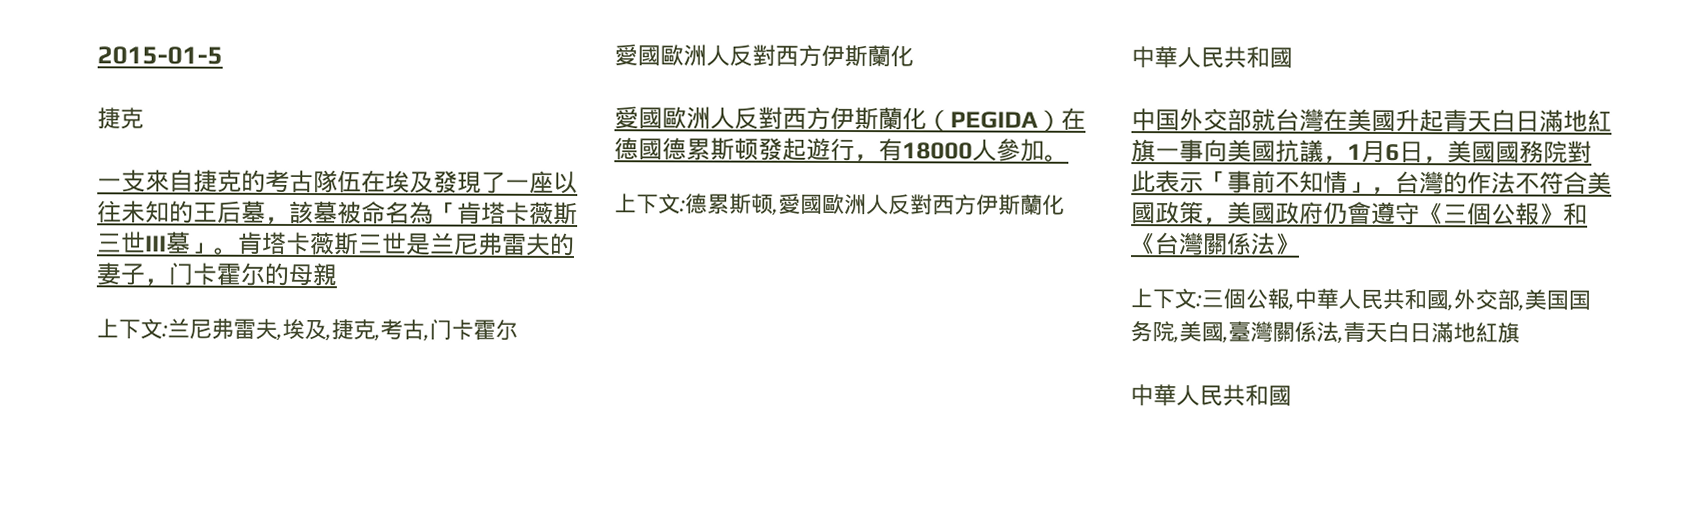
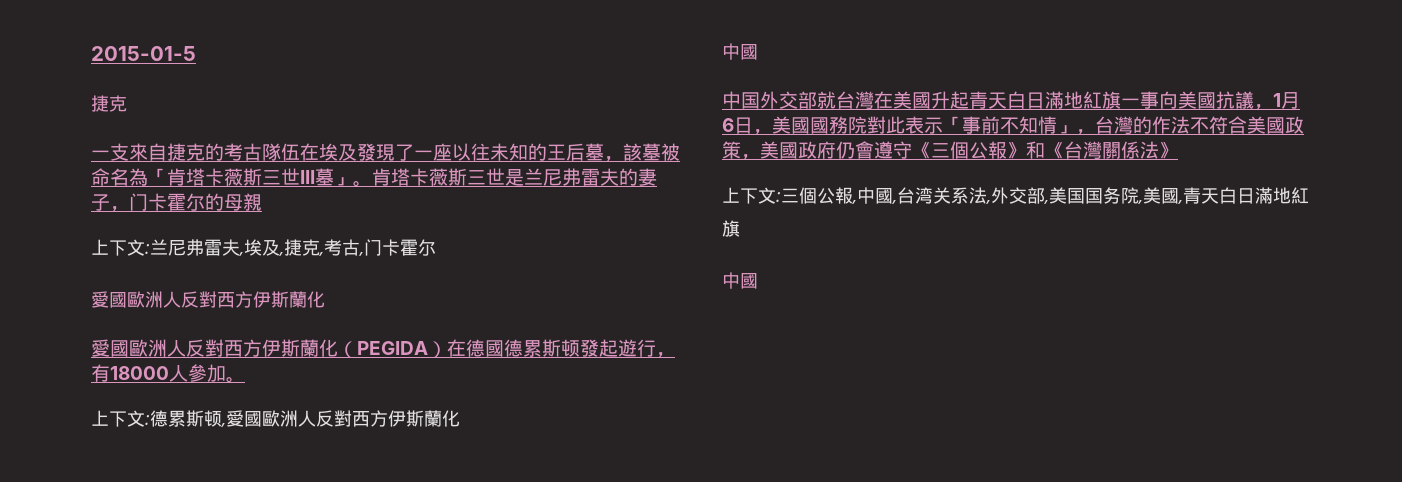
  上下文:德累斯顿,愛國歐洲人反對西方伊斯蘭化
- 中華人民共和國
+ 中國
- 上下文:三個公報,中華人民共和國,外交部,美国国务院,美國,臺灣關係法,青天白日滿地紅旗
- 中華人民共和國
+ 上下文:三個公報,中國,台湾关系法,外交部,美国国务院,美國,青天白日滿地紅旗
+ 中國

